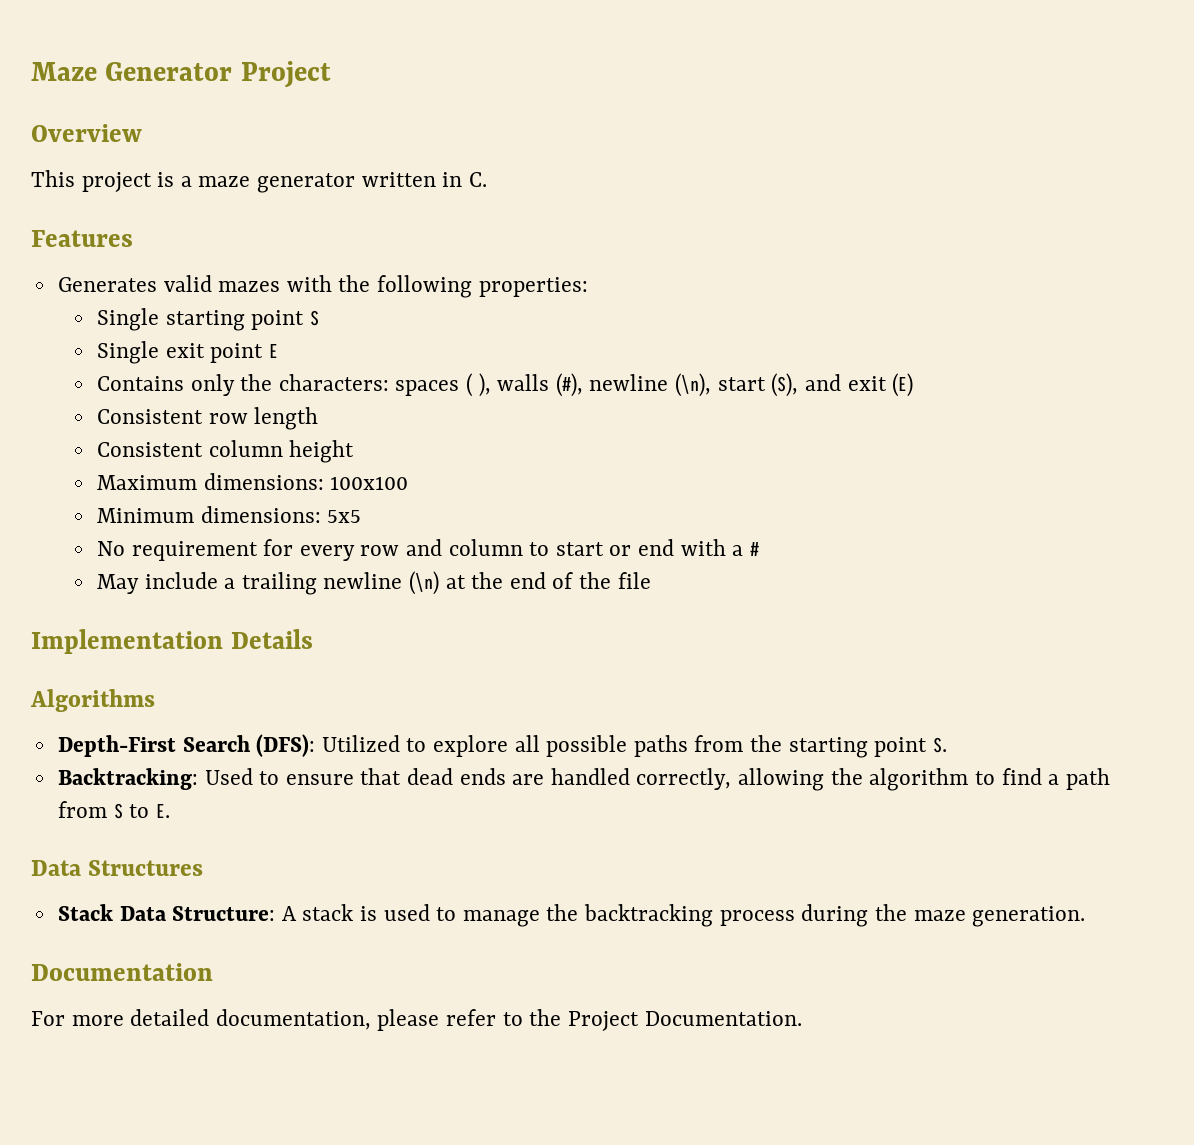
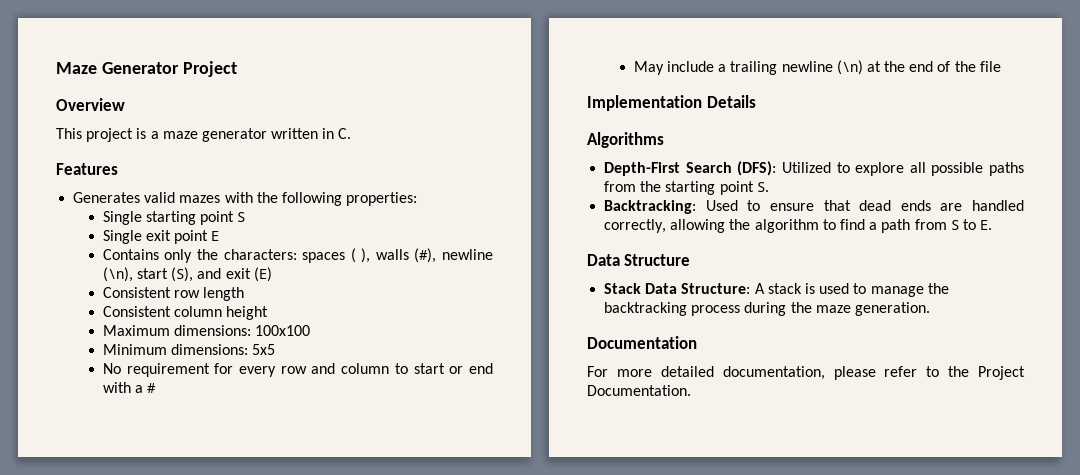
- Data Structures
+ Data Structure

